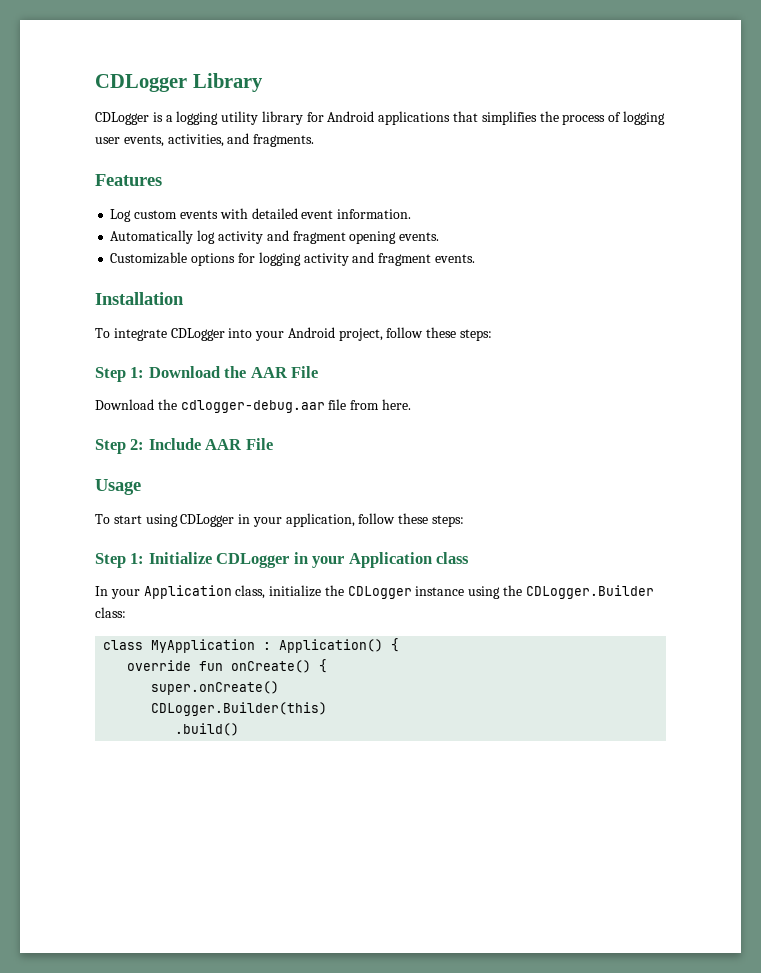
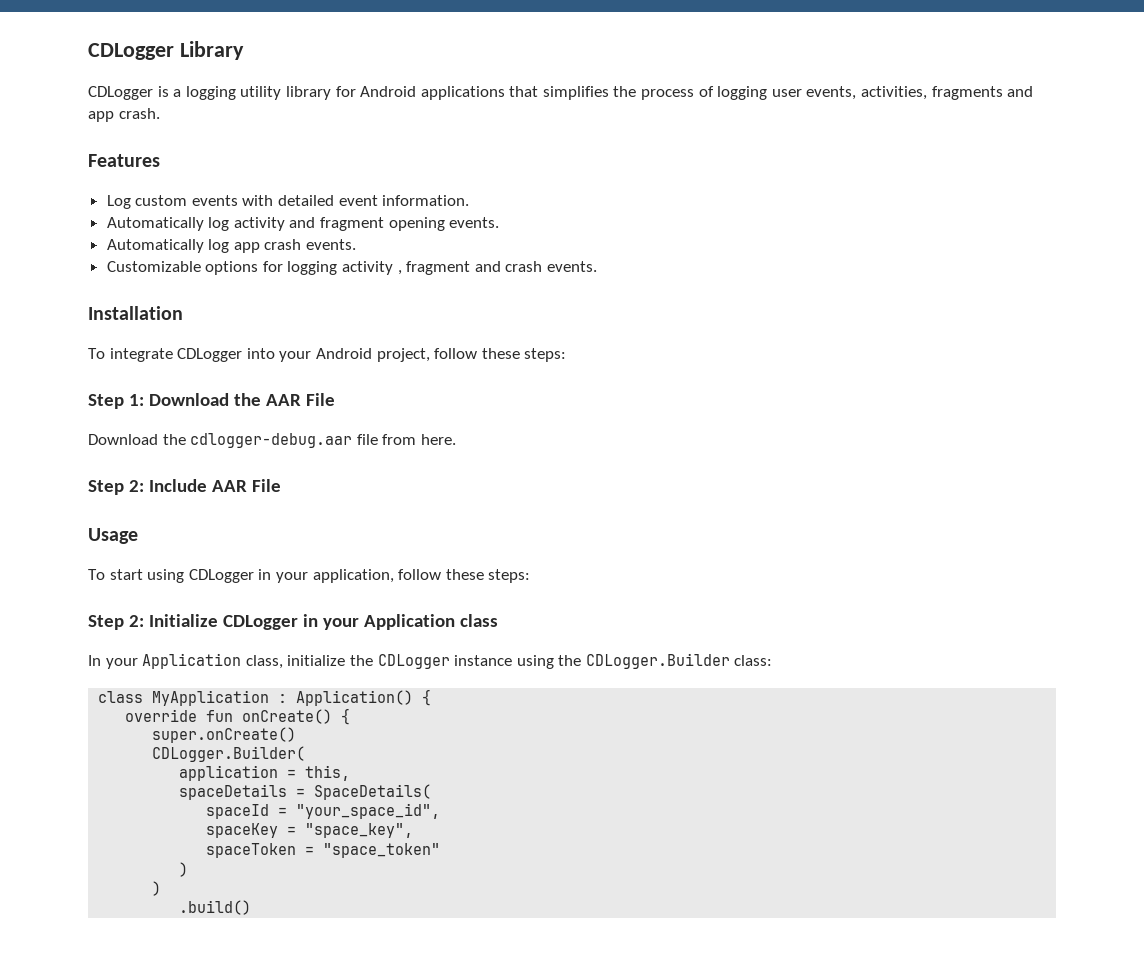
- CDLogger is a logging utility library for Android applications that simplifies the process of logging user events, activities, and fragments.
+ CDLogger is a logging utility library for Android applications that simplifies the process of logging user events, activities, fragments and app crash.
+ Automatically log app crash events.
- Customizable options for logging activity and fragment events.
+ Customizable options for logging activity , fragment and crash events.
- Step 1: Initialize CDLogger in your Application class
+ Step 2: Initialize CDLogger in your Application class
- CDLogger.Builder(this)
+ CDLogger.Builder(
+ application = this,
+ spaceDetails = SpaceDetails(
+ spaceId = "your_space_id",
+ spaceKey = "space_key",
+ spaceToken = "space_token"
+ )
+ )

